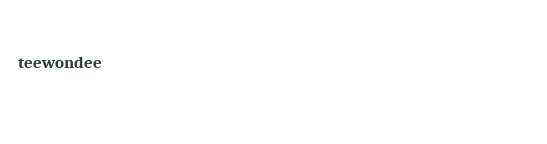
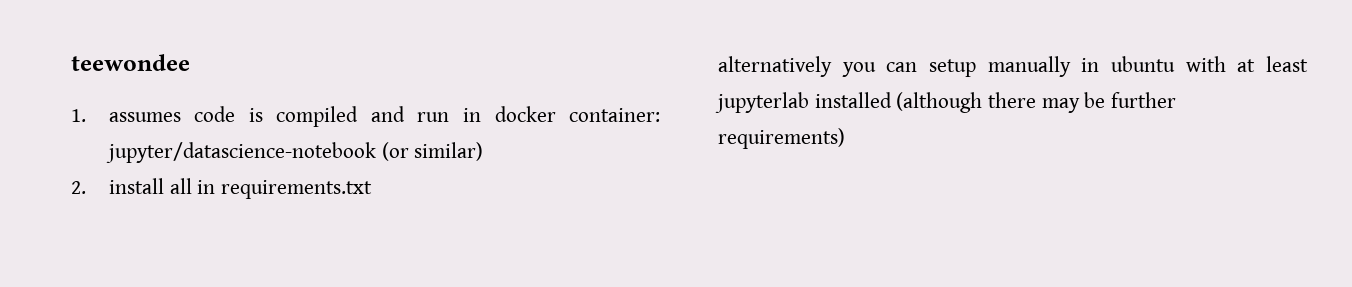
+ 1. assumes code is compiled and run in docker container: jupyter/datascience-notebook (or similar)
+ 2. install all in requirements.txt
+ alternatively you can setup manually in ubuntu with at least jupyterlab installed (although there may be further requirements)

